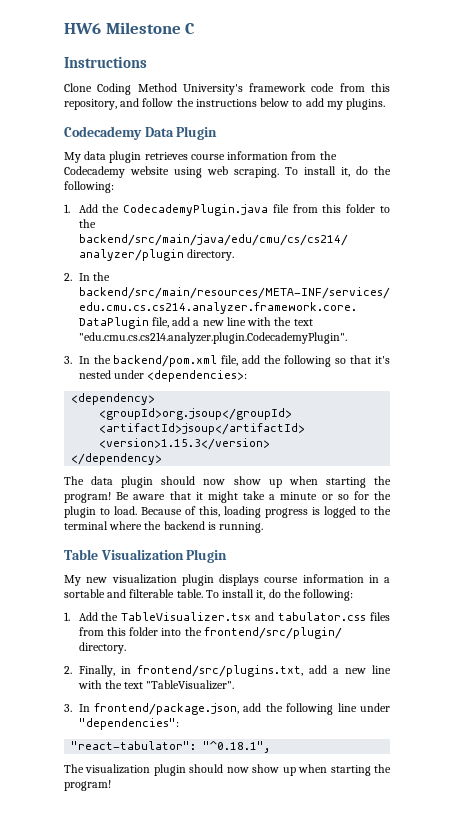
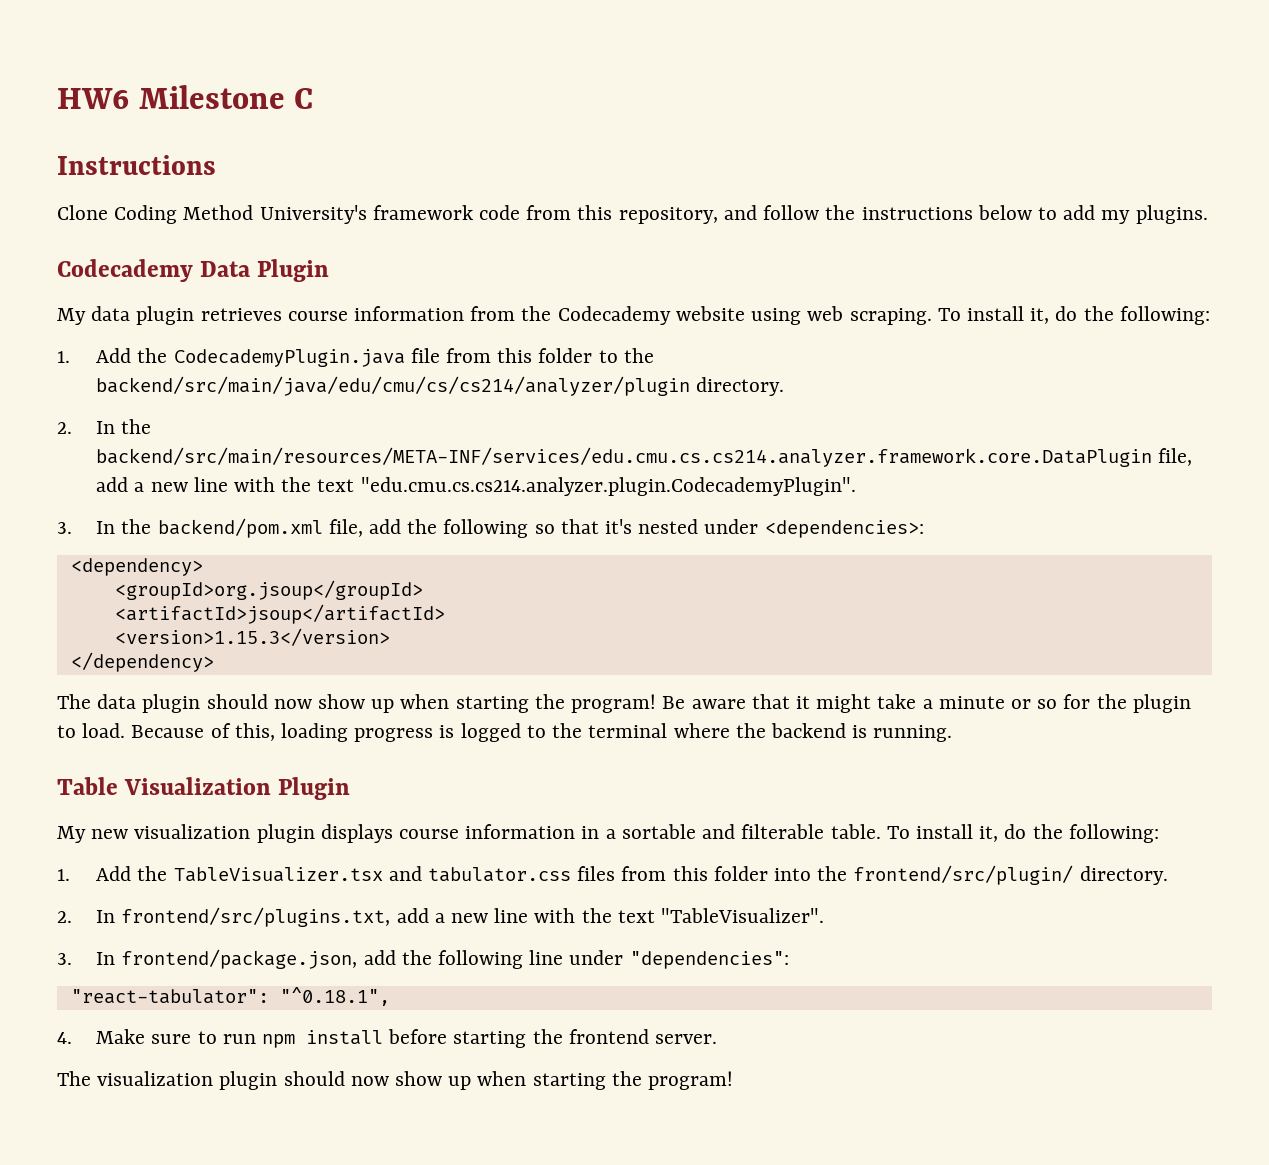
- 2. Finally, in frontend/src/plugins.txt, add a new line with the text "TableVisualizer".
+ 2. In frontend/src/plugins.txt, add a new line with the text "TableVisualizer".
+ 4. Make sure to run npm install before starting the frontend server.

